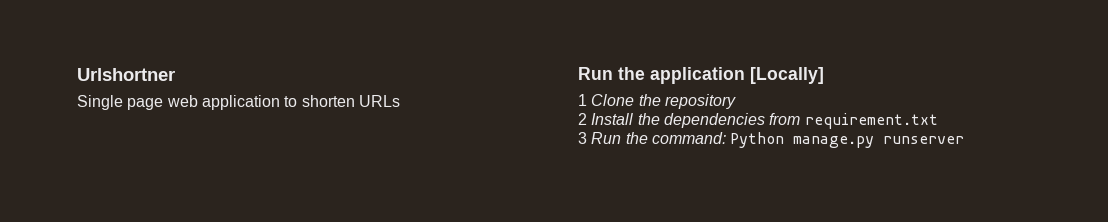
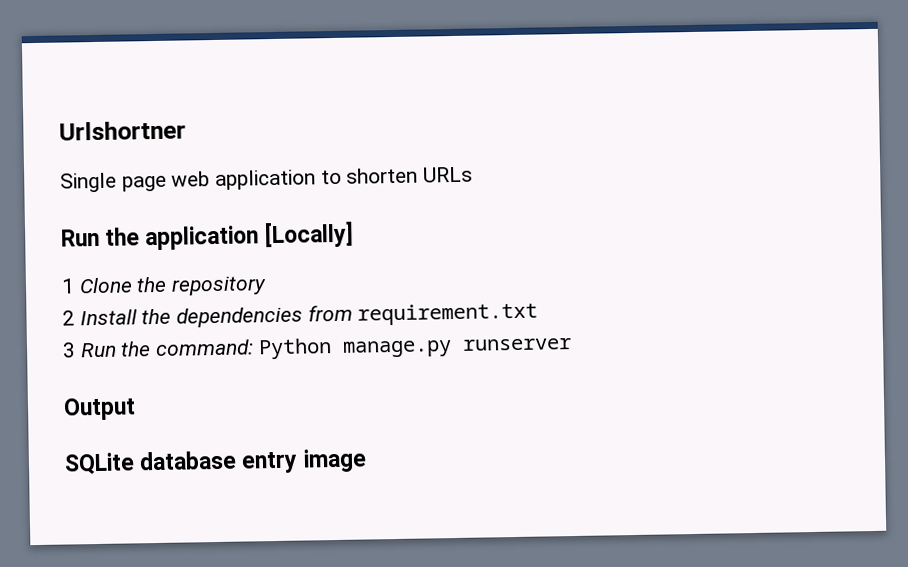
+ Output
+ SQLite database entry image

